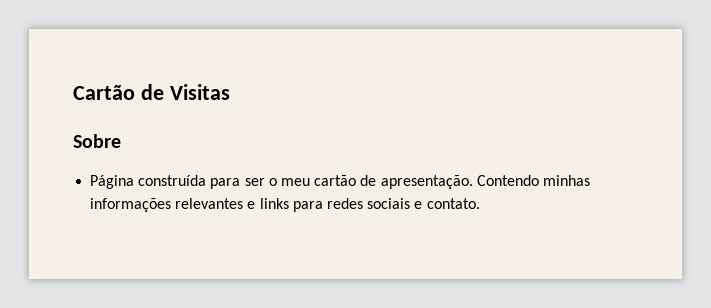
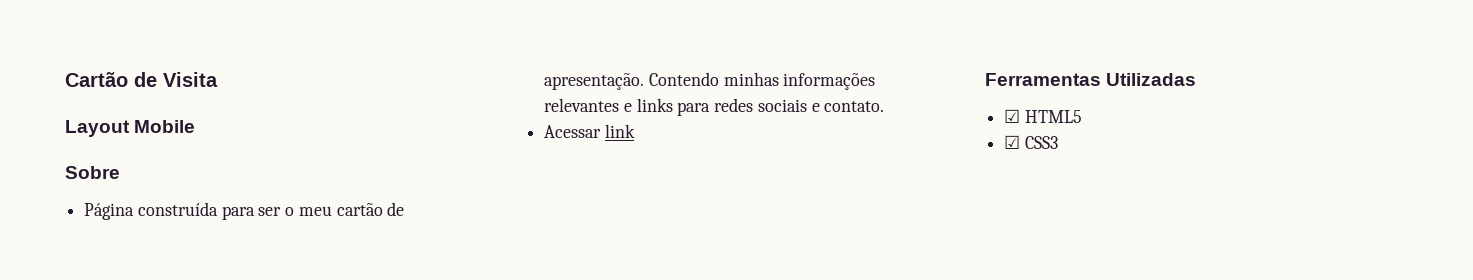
- Cartão de Visitas
+ Cartão de Visita
+ Layout Mobile
+ Acessar link
+ Ferramentas Utilizadas
+ ☑ HTML5
+ ☑ CSS3

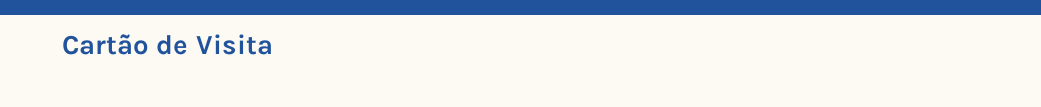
- Layout Mobile
- Sobre
- Página construída para ser o meu cartão de apresentação. Contendo minhas informações relevantes e links para redes sociais e contato.
- Acessar link
- Ferramentas Utilizadas
- ☑ HTML5
- ☑ CSS3

